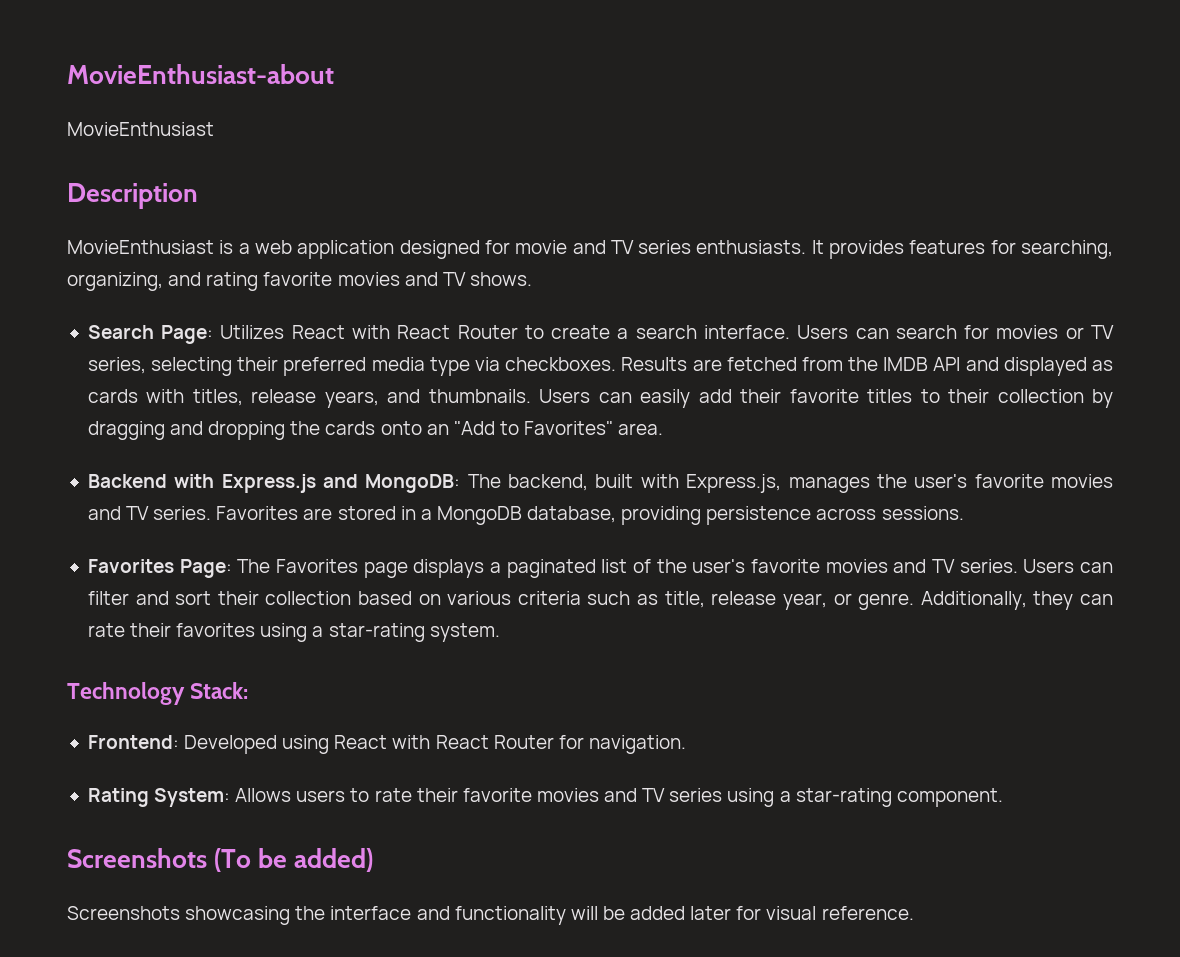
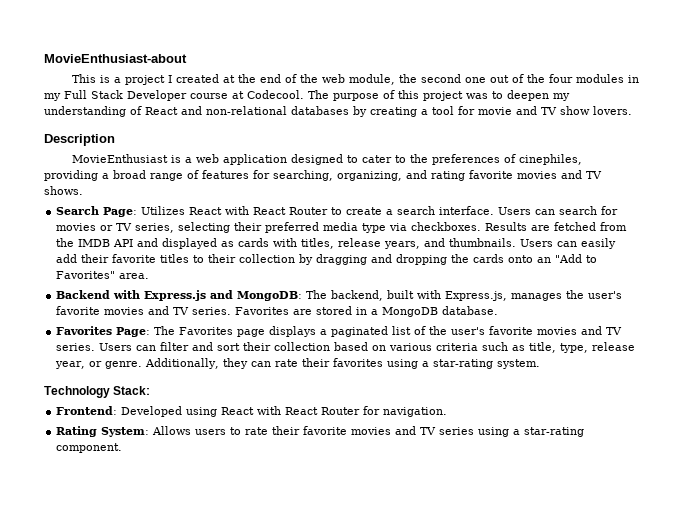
  MovieEnthusiast-about
- MovieEnthusiast
+ This is a project I created at the end of the web module, the second one out of the four modules in my Full Stack Developer course at Codecool. The purpose of this project was to deepen my understanding of React and non-relational databases by creating a tool for movie and TV show lovers.
- MovieEnthusiast is a web application designed for movie and TV series enthusiasts. It provides features for searching, organizing, and rating favorite movies and TV shows.
+ MovieEnthusiast is a web application designed to cater to the preferences of cinephiles, providing a broad range of features for searching, organizing, and rating favorite movies and TV shows.
- Favorites are stored in a MongoDB database, providing persistence across sessions.
+ Favorites are stored in a MongoDB database.
- Users can filter and sort their collection based on various criteria such as title, release year, or genre.
+ Users can filter and sort their collection based on various criteria such as title, type, release year, or genre.
- Screenshots (To be added)
- Screenshots showcasing the interface and functionality will be added later for visual reference.

